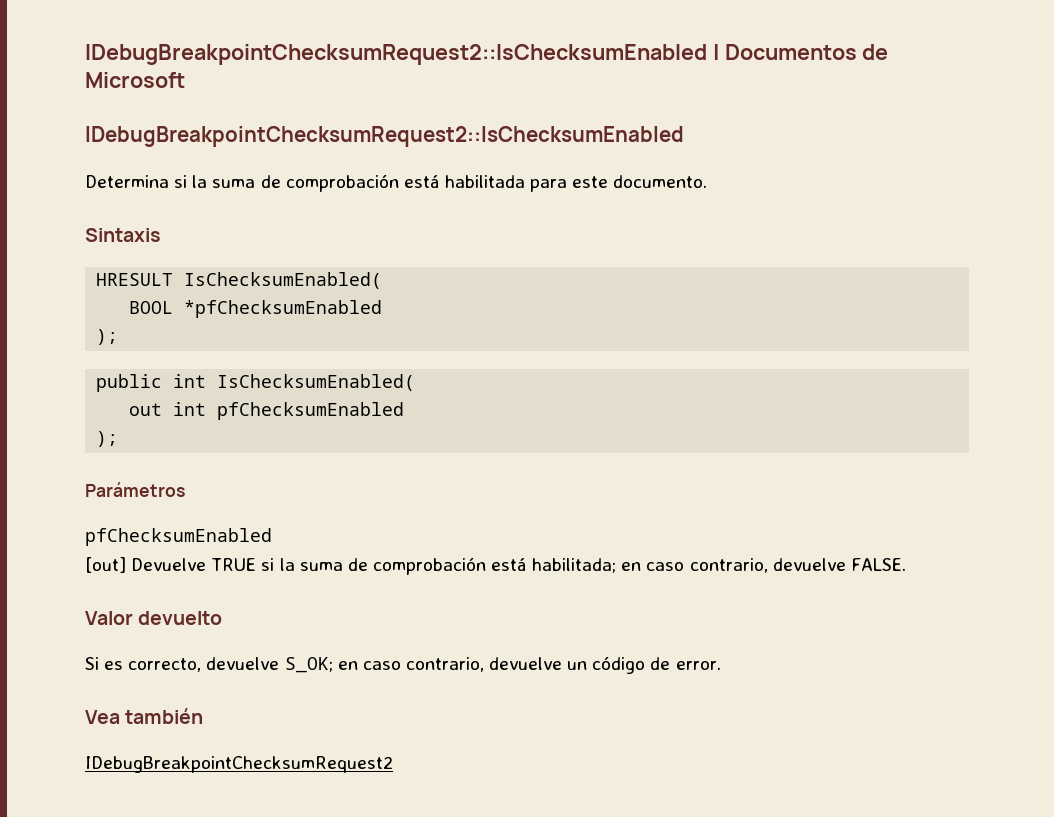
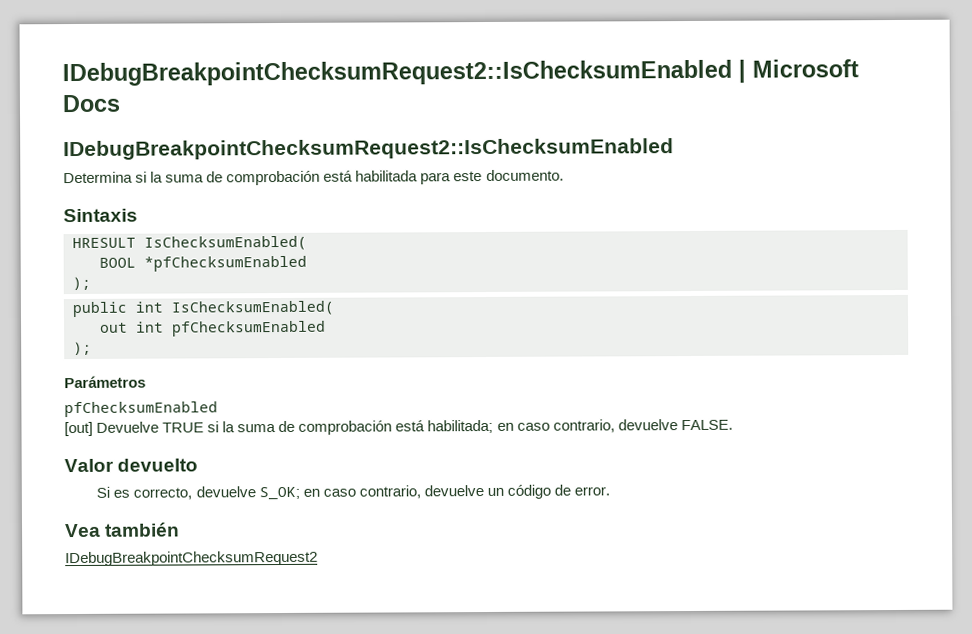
- IDebugBreakpointChecksumRequest2::IsChecksumEnabled | Documentos de Microsoft
+ IDebugBreakpointChecksumRequest2::IsChecksumEnabled | Microsoft Docs

